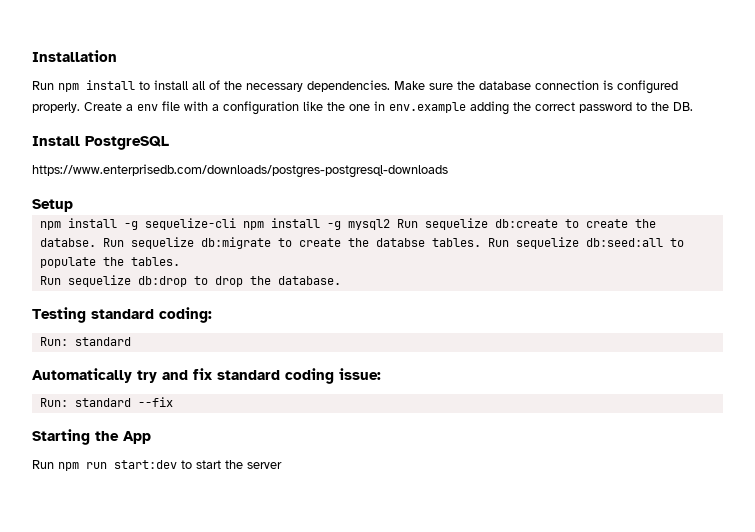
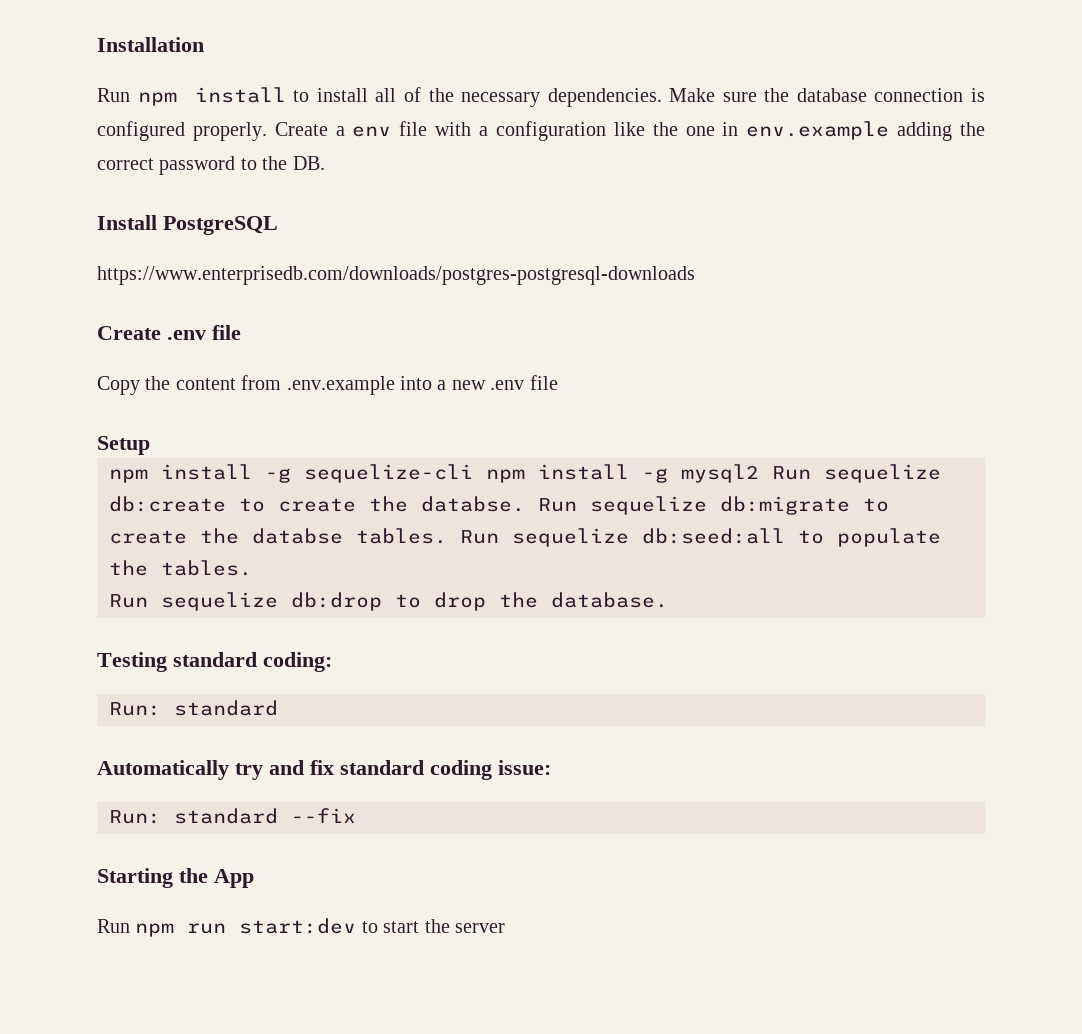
+ Create .env file
+ Copy the content from .env.example into a new .env file

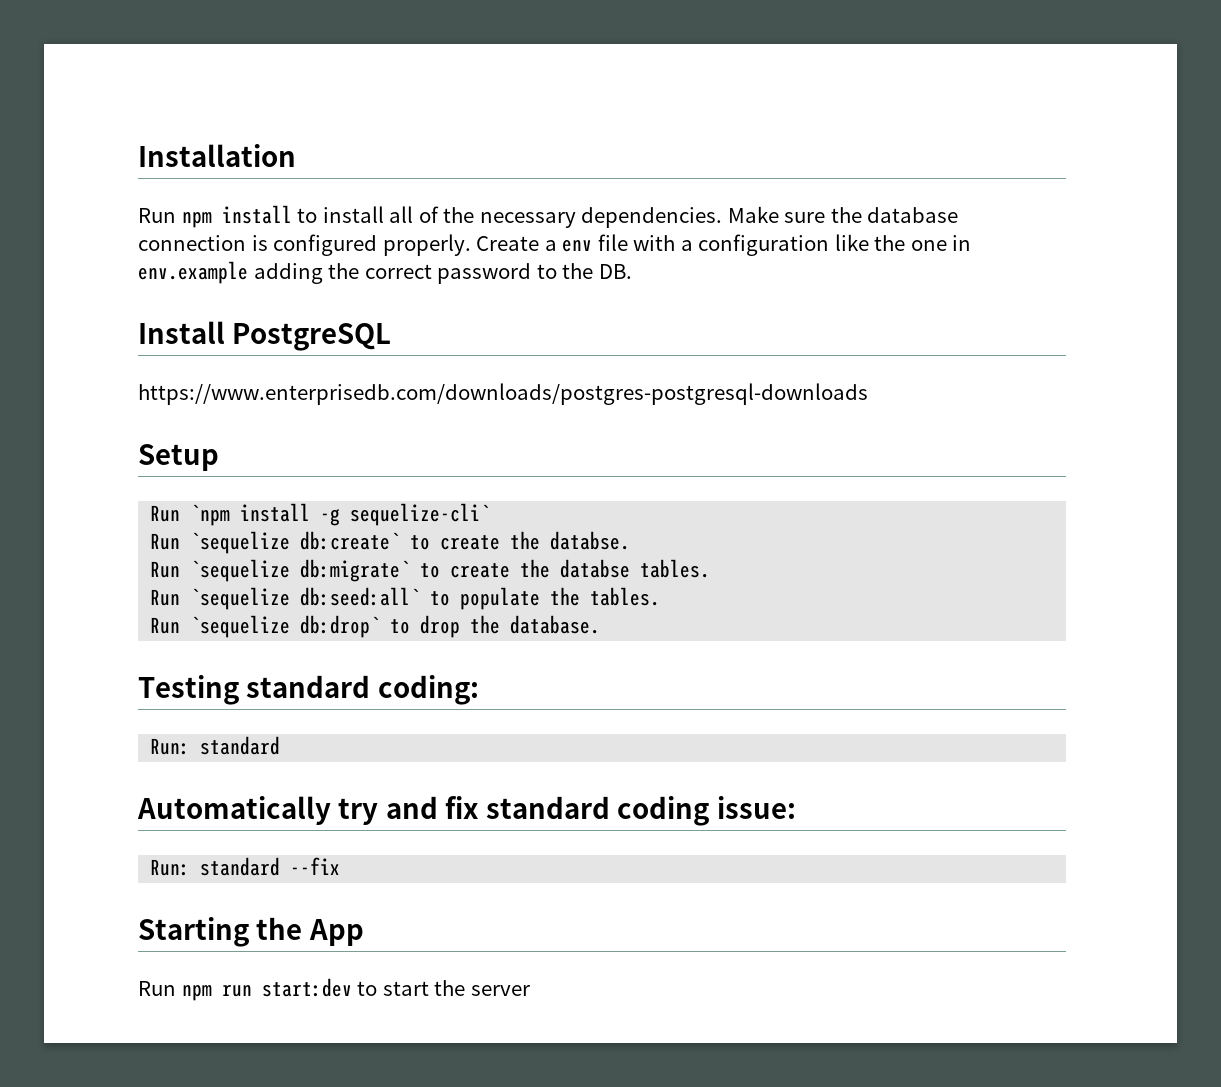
- Create .env file
- Copy the content from .env.example into a new .env file
  Setup
- npm install -g sequelize-cli npm install -g mysql2 Run sequelize db:create to create the databse. Run sequelize db:migrate to create the databse tables. Run sequelize db:seed:all to populate the tables.
+ Run `npm install -g sequelize-cli`
+ Run `sequelize db:create` to create the databse.
+ Run `sequelize db:migrate` to create the databse tables.
+ Run `sequelize db:seed:all` to populate the tables.
- Run sequelize db:drop to drop the database.
+ Run `sequelize db:drop` to drop the database.

